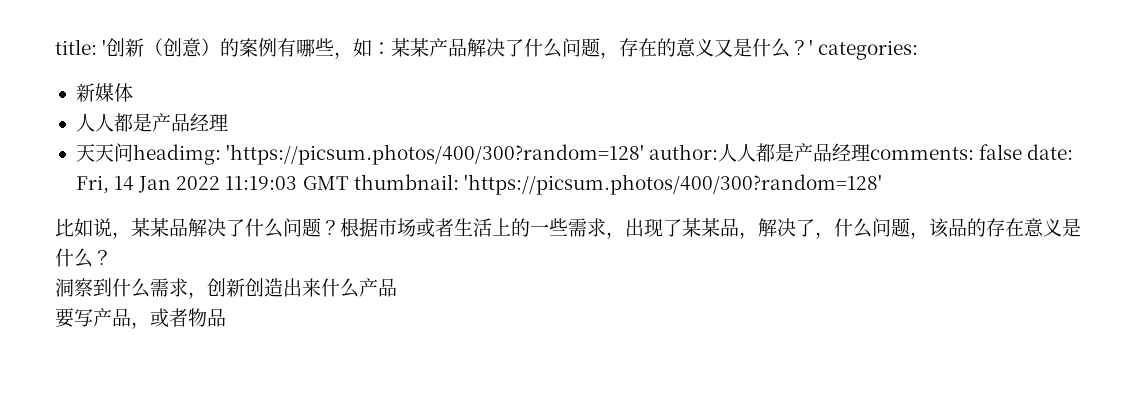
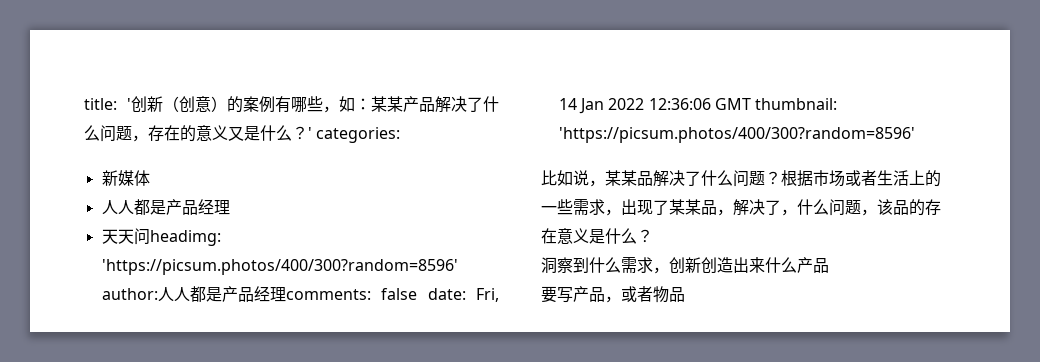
- 天天问headimg: 'https://picsum.photos/400/300?random=128' author:人人都是产品经理comments: false date: Fri, 14 Jan 2022 11:19:03 GMT thumbnail: 'https://picsum.photos/400/300?random=128'
+ 天天问headimg: 'https://picsum.photos/400/300?random=8596' author:人人都是产品经理comments: false date: Fri, 14 Jan 2022 12:36:06 GMT thumbnail: 'https://picsum.photos/400/300?random=8596'

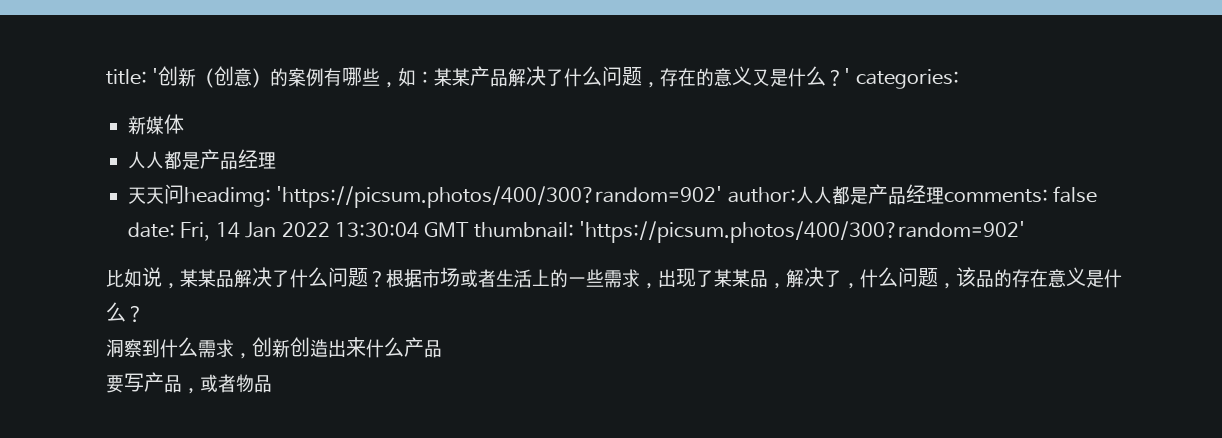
- 天天问headimg: 'https://picsum.photos/400/300?random=8596' author:人人都是产品经理comments: false date: Fri, 14 Jan 2022 12:36:06 GMT thumbnail: 'https://picsum.photos/400/300?random=8596'
+ 天天问headimg: 'https://picsum.photos/400/300?random=902' author:人人都是产品经理comments: false date: Fri, 14 Jan 2022 13:30:04 GMT thumbnail: 'https://picsum.photos/400/300?random=902'

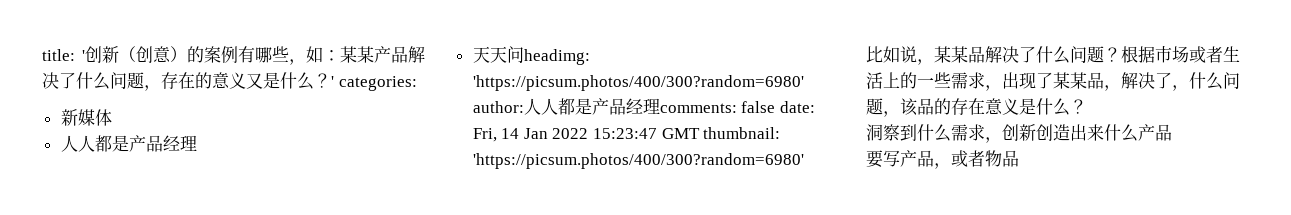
- 天天问headimg: 'https://picsum.photos/400/300?random=902' author:人人都是产品经理comments: false date: Fri, 14 Jan 2022 13:30:04 GMT thumbnail: 'https://picsum.photos/400/300?random=902'
+ 天天问headimg: 'https://picsum.photos/400/300?random=6980' author:人人都是产品经理comments: false date: Fri, 14 Jan 2022 15:23:47 GMT thumbnail: 'https://picsum.photos/400/300?random=6980'

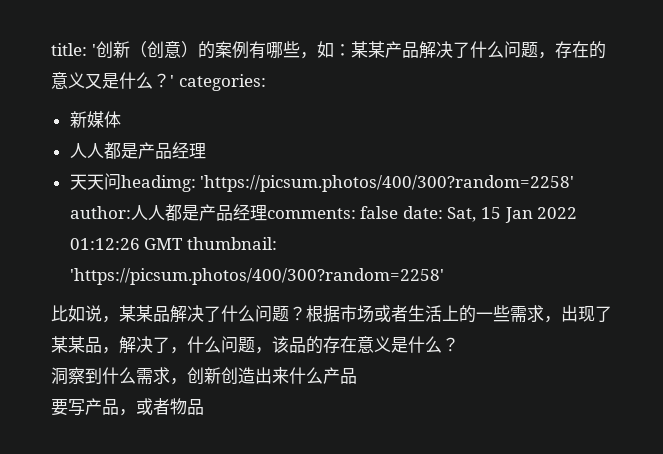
- 天天问headimg: 'https://picsum.photos/400/300?random=6980' author:人人都是产品经理comments: false date: Fri, 14 Jan 2022 15:23:47 GMT thumbnail: 'https://picsum.photos/400/300?random=6980'
+ 天天问headimg: 'https://picsum.photos/400/300?random=2258' author:人人都是产品经理comments: false date: Sat, 15 Jan 2022 01:12:26 GMT thumbnail: 'https://picsum.photos/400/300?random=2258'

